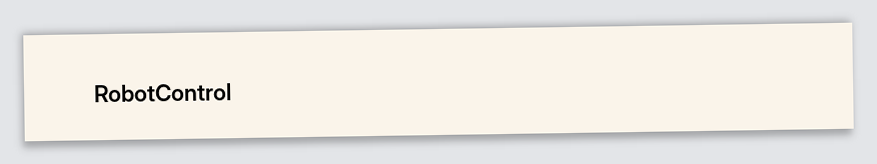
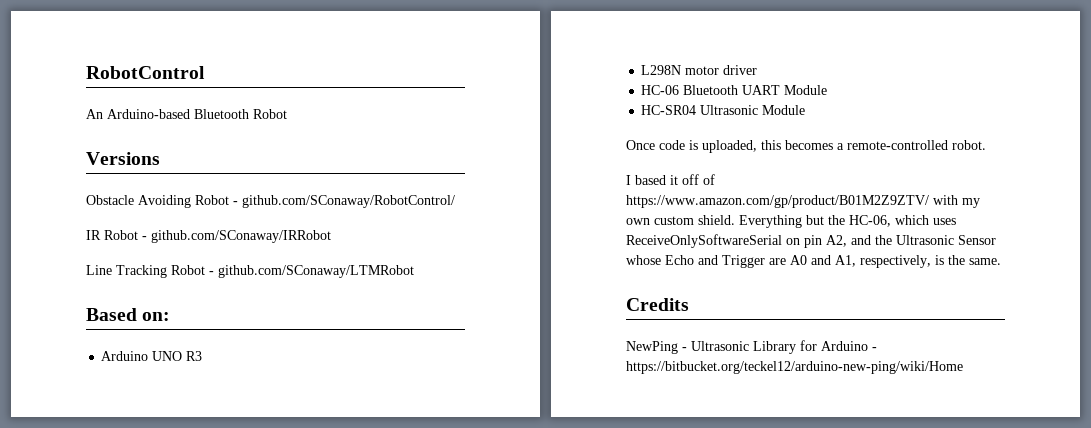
+ An Arduino-based Bluetooth Robot
+ Versions
+ Obstacle Avoiding Robot - github.com/SConaway/RobotControl/
+ IR Robot - github.com/SConaway/IRRobot
+ Line Tracking Robot - github.com/SConaway/LTMRobot
+ Based on:
+ Arduino UNO R3
+ L298N motor driver
+ HC-06 Bluetooth UART Module
+ HC-SR04 Ultrasonic Module
+ Once code is uploaded, this becomes a remote-controlled robot.
+ I based it off of https://www.amazon.com/gp/product/B01M2Z9ZTV/ with my own custom shield. Everything but the HC-06, which uses ReceiveOnlySoftwareSerial on pin A2, and the Ultrasonic Sensor whose Echo and Trigger are A0 and A1, respectively, is the same.
+ Credits
+ NewPing - Ultrasonic Library for Arduino - https://bitbucket.org/teckel12/arduino-new-ping/wiki/Home

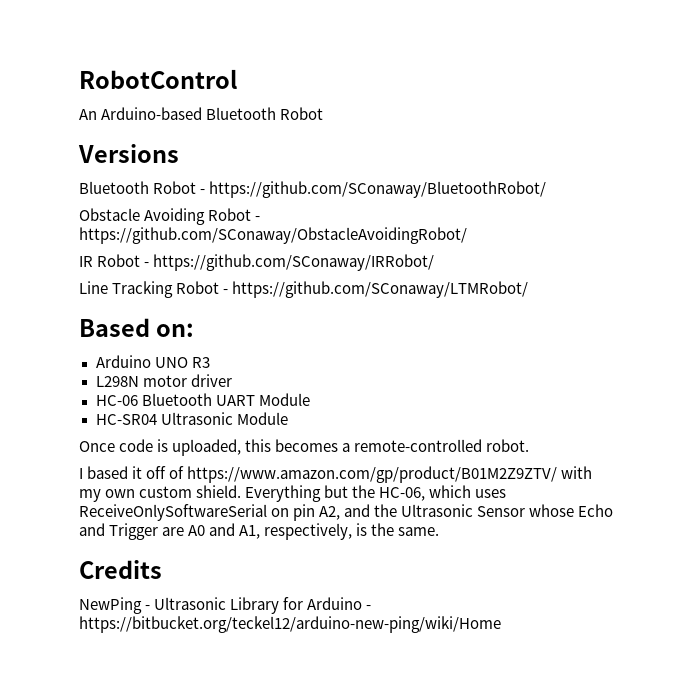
+ Bluetooth Robot - https://github.com/SConaway/BluetoothRobot/
- Obstacle Avoiding Robot - github.com/SConaway/RobotControl/
+ Obstacle Avoiding Robot - https://github.com/SConaway/ObstacleAvoidingRobot/
- IR Robot - github.com/SConaway/IRRobot
+ IR Robot - https://github.com/SConaway/IRRobot/
- Line Tracking Robot - github.com/SConaway/LTMRobot
+ Line Tracking Robot - https://github.com/SConaway/LTMRobot/

